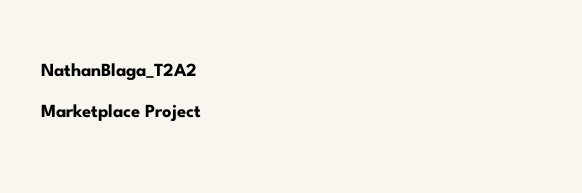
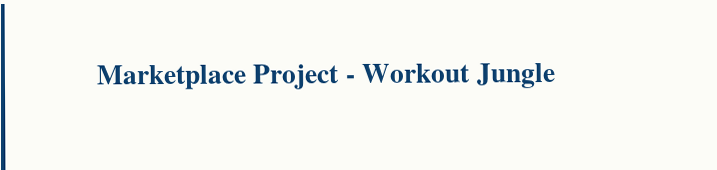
- NathanBlaga_T2A2
- Marketplace Project
+ Marketplace Project - Workout Jungle

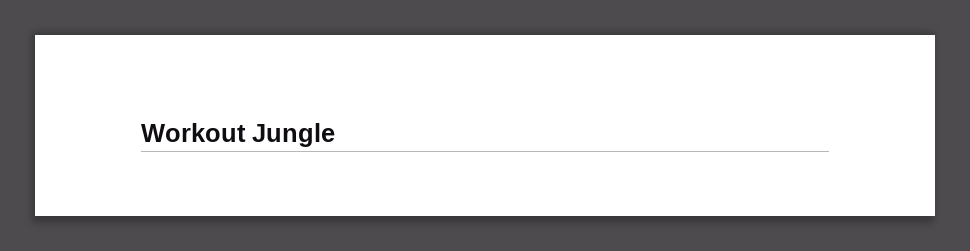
- Marketplace Project - Workout Jungle
+ Workout Jungle

